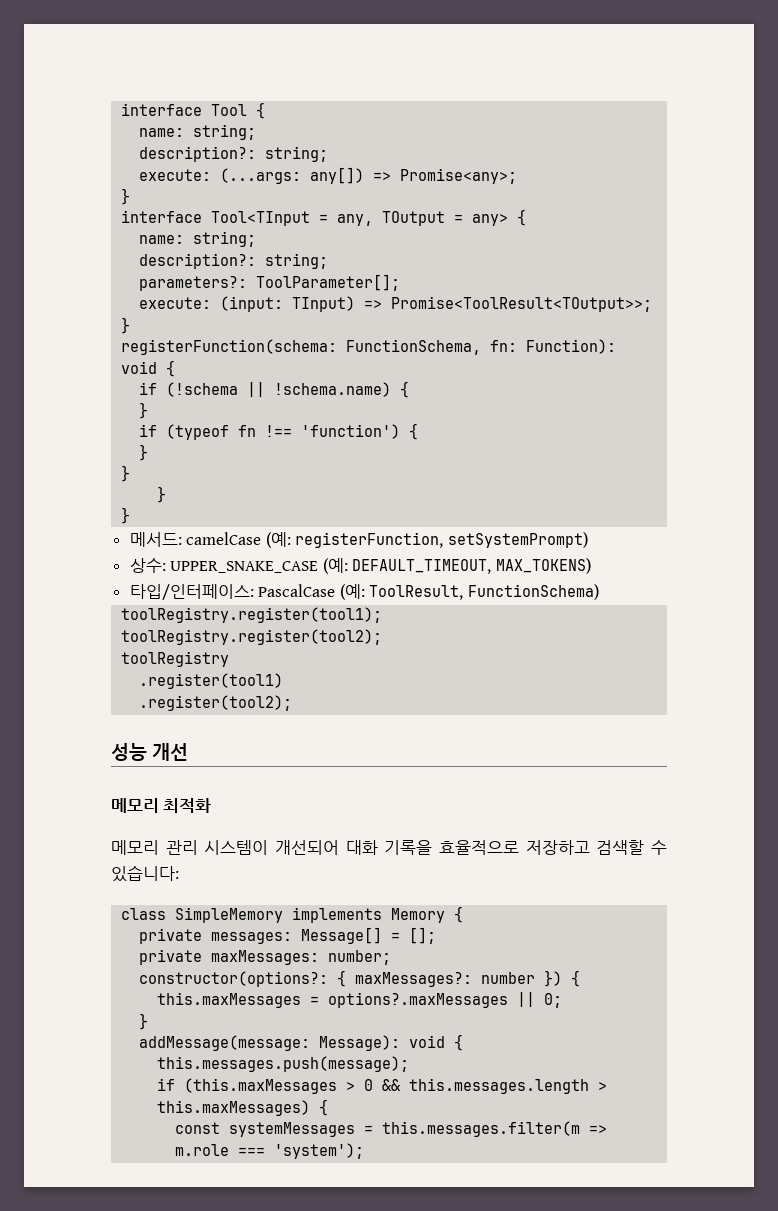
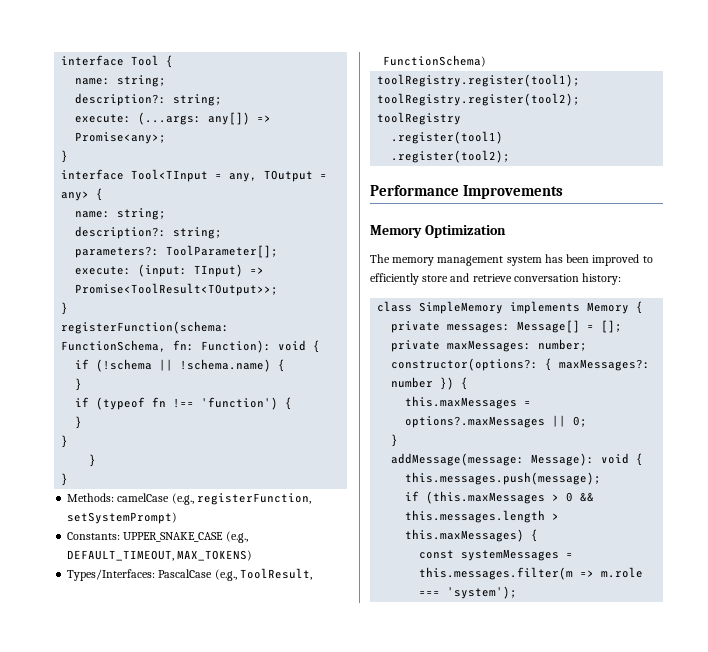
- 메서드: camelCase (예: registerFunction, setSystemPrompt)
+ Methods: camelCase (e.g., registerFunction, setSystemPrompt)
- 상수: UPPER_SNAKE_CASE (예: DEFAULT_TIMEOUT, MAX_TOKENS)
+ Constants: UPPER_SNAKE_CASE (e.g., DEFAULT_TIMEOUT, MAX_TOKENS)
- 타입/인터페이스: PascalCase (예: ToolResult, FunctionSchema)
+ Types/Interfaces: PascalCase (e.g., ToolResult, FunctionSchema)
- 성능 개선
- 메모리 최적화
- 메모리 관리 시스템이 개선되어 대화 기록을 효율적으로 저장하고 검색할 수 있습니다:
+ Performance Improvements
+ Memory Optimization
+ The memory management system has been improved to efficiently store and retrieve conversation history:

